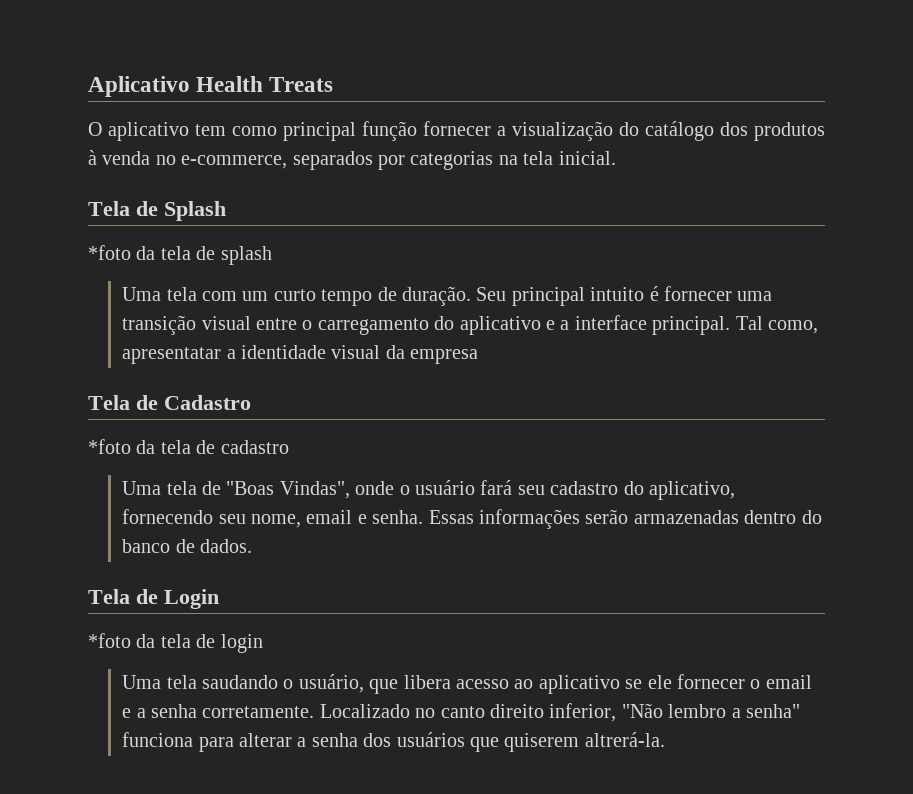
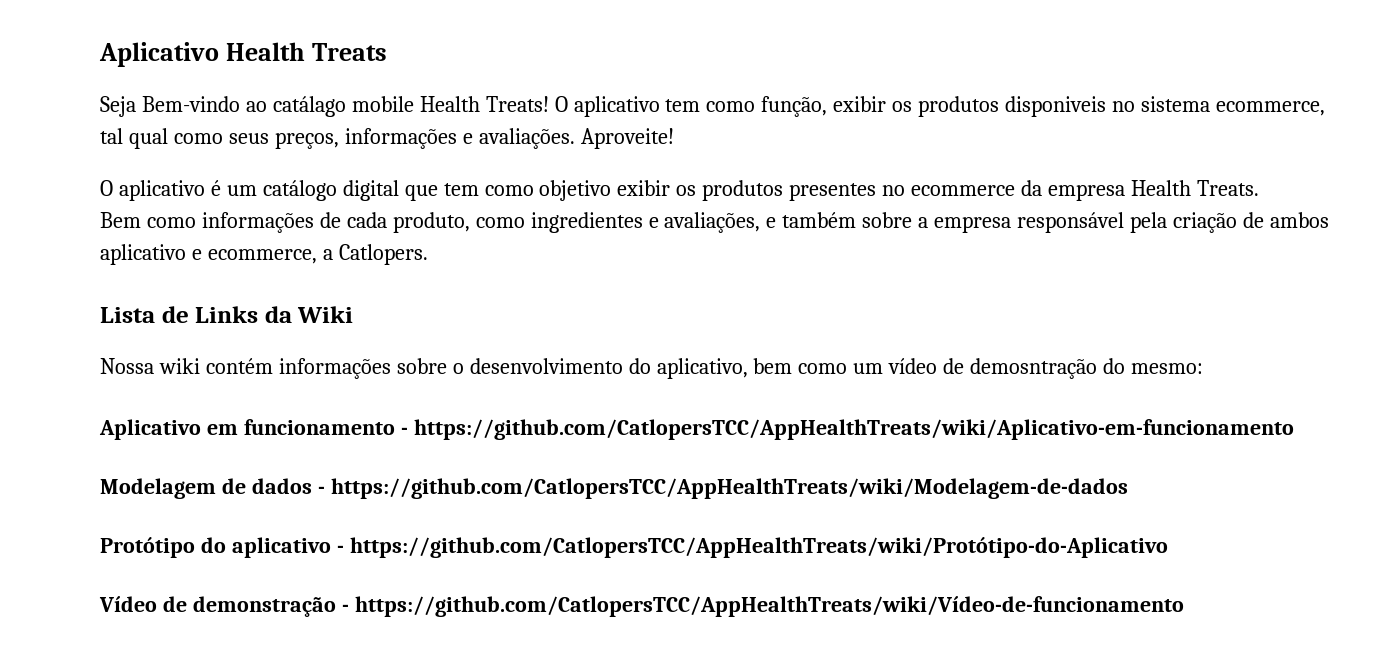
- O aplicativo tem como principal função fornecer a visualização do catálogo dos produtos à venda no e-commerce, separados por categorias na tela inicial.
- Tela de Splash
- *foto da tela de splash
- Uma tela com um curto tempo de duração. Seu principal intuito é fornecer uma transição visual entre o carregamento do aplicativo e a interface principal. Tal como, apresentatar a identidade visual da empresa
- Tela de Cadastro
- *foto da tela de cadastro
- Uma tela de "Boas Vindas", onde o usuário fará seu cadastro do aplicativo, fornecendo seu nome, email e senha. Essas informações serão armazenadas dentro do banco de dados.
- Tela de Login
- *foto da tela de login
- Uma tela saudando o usuário, que libera acesso ao aplicativo se ele fornecer o email e a senha corretamente. Localizado no canto direito inferior, "Não lembro a senha" funciona para alterar a senha dos usuários que quiserem altrerá-la.
+ Seja Bem-vindo ao catálago mobile Health Treats! O aplicativo tem como função, exibir os produtos disponiveis no sistema ecommerce, tal qual como seus preços, informações e avaliações. Aproveite!
+ O aplicativo é um catálogo digital que tem como objetivo exibir os produtos presentes no ecommerce da empresa Health Treats.
+ Bem como informações de cada produto, como ingredientes e avaliações, e também sobre a empresa responsável pela criação de ambos aplicativo e ecommerce, a Catlopers.
+ Lista de Links da Wiki
+ Nossa wiki contém informações sobre o desenvolvimento do aplicativo, bem como um vídeo de demosntração do mesmo:
+ Aplicativo em funcionamento - https://github.com/CatlopersTCC/AppHealthTreats/wiki/Aplicativo-em-funcionamento
+ Modelagem de dados - https://github.com/CatlopersTCC/AppHealthTreats/wiki/Modelagem-de-dados
+ Protótipo do aplicativo - https://github.com/CatlopersTCC/AppHealthTreats/wiki/Protótipo-do-Aplicativo
+ Vídeo de demonstração - https://github.com/CatlopersTCC/AppHealthTreats/wiki/Vídeo-de-funcionamento

